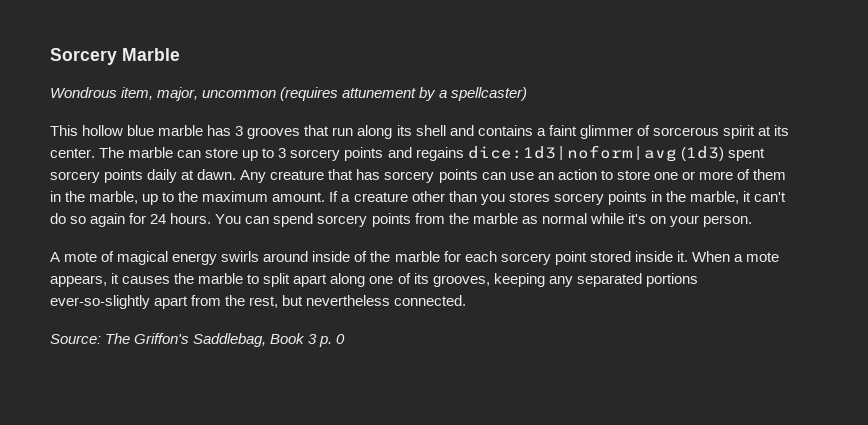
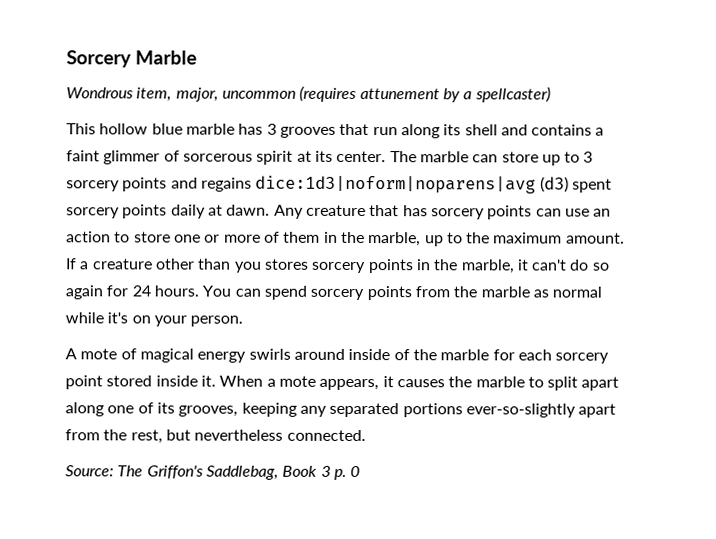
- The marble can store up to 3 sorcery points and regains dice:1d3|noform|avg (1d3) spent sorcery points daily at dawn.
+ The marble can store up to 3 sorcery points and regains dice:1d3|noform|noparens|avg (d3) spent sorcery points daily at dawn.

